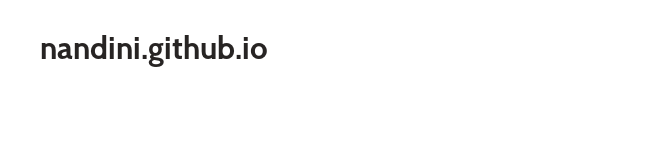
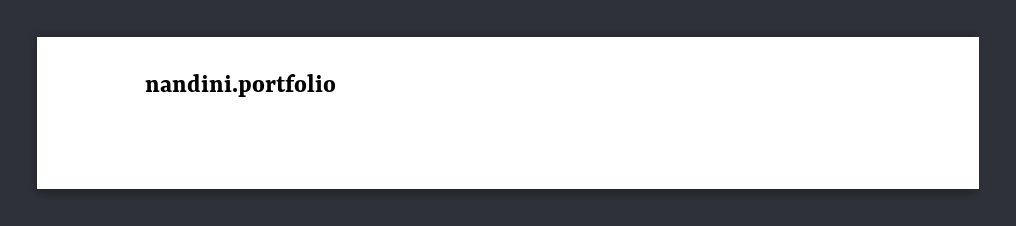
- nandini.github.io
+ nandini.portfolio

